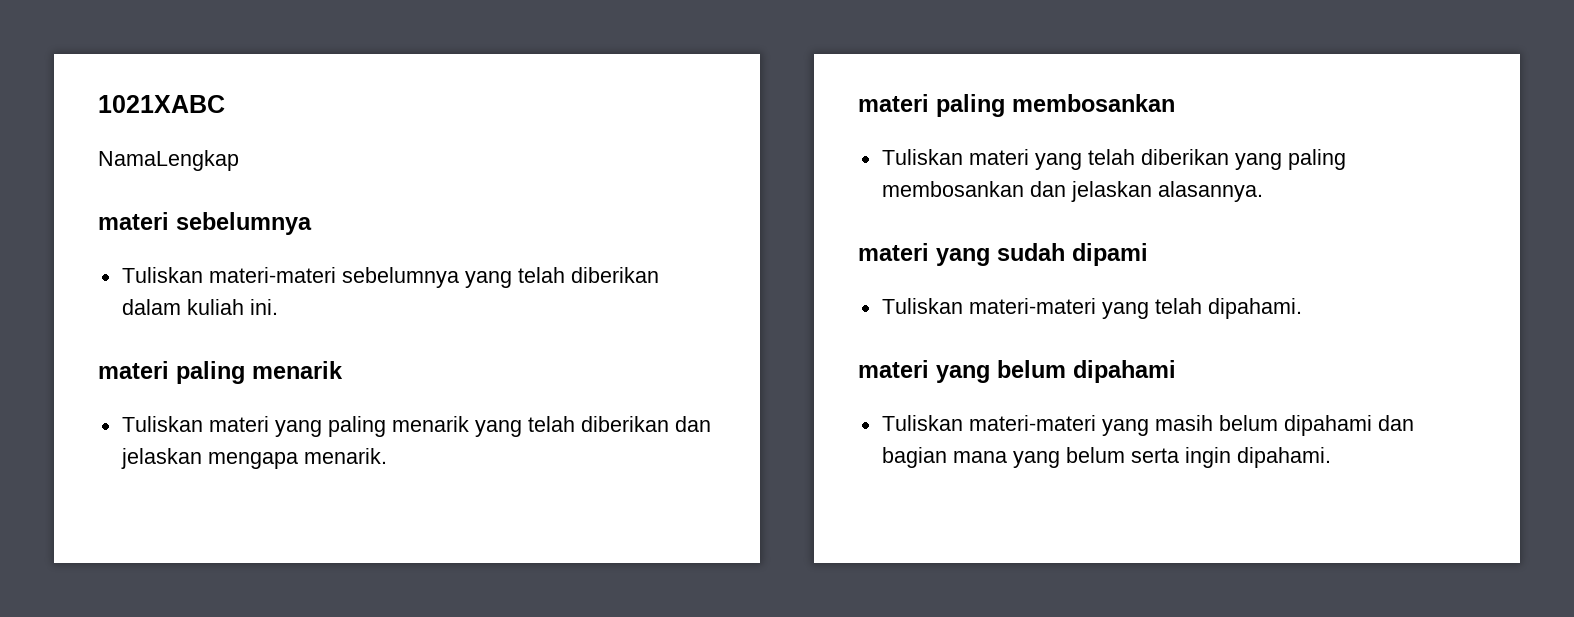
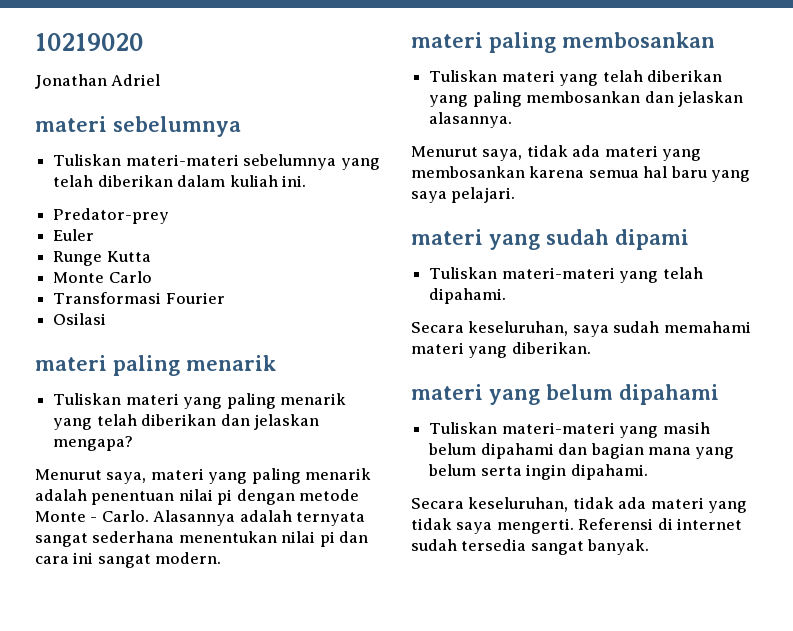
- 1021XABC
- NamaLengkap
+ 10219020
+ Jonathan Adriel
+ Predator-prey
+ Euler
+ Runge Kutta
+ Monte Carlo
+ Transformasi Fourier
+ Osilasi
- Tuliskan materi yang paling menarik yang telah diberikan dan jelaskan mengapa menarik.
+ Tuliskan materi yang paling menarik yang telah diberikan dan jelaskan mengapa?
+ Menurut saya, materi yang paling menarik adalah penentuan nilai pi dengan metode Monte - Carlo. Alasannya adalah ternyata sangat sederhana menentukan nilai pi dan cara ini sangat modern.
+ Menurut saya, tidak ada materi yang membosankan karena semua hal baru yang saya pelajari.
+ Secara keseluruhan, saya sudah memahami materi yang diberikan.
+ Secara keseluruhan, tidak ada materi yang tidak saya mengerti. Referensi di internet sudah tersedia sangat banyak.

